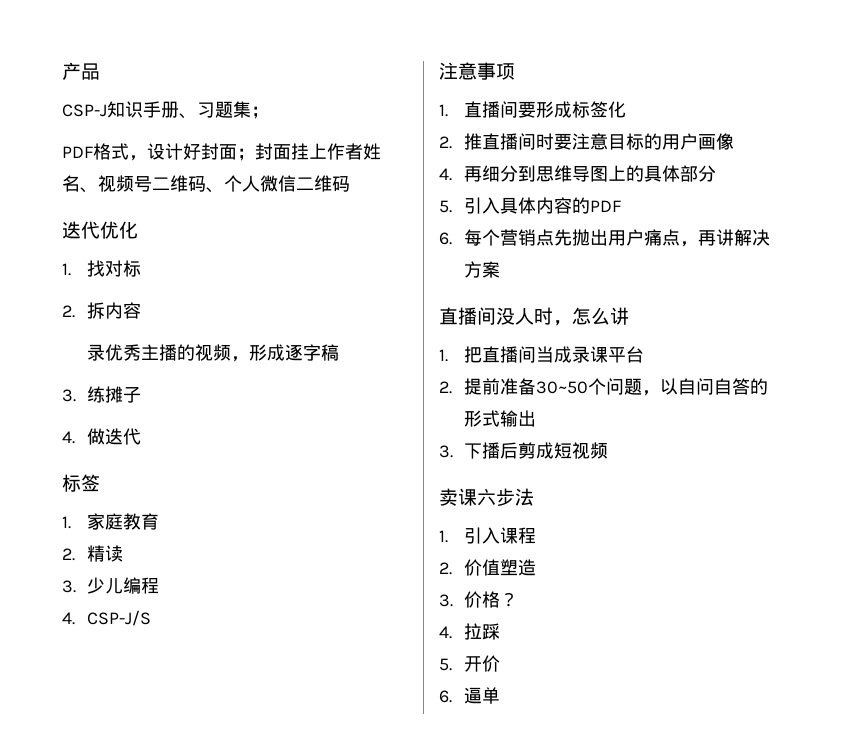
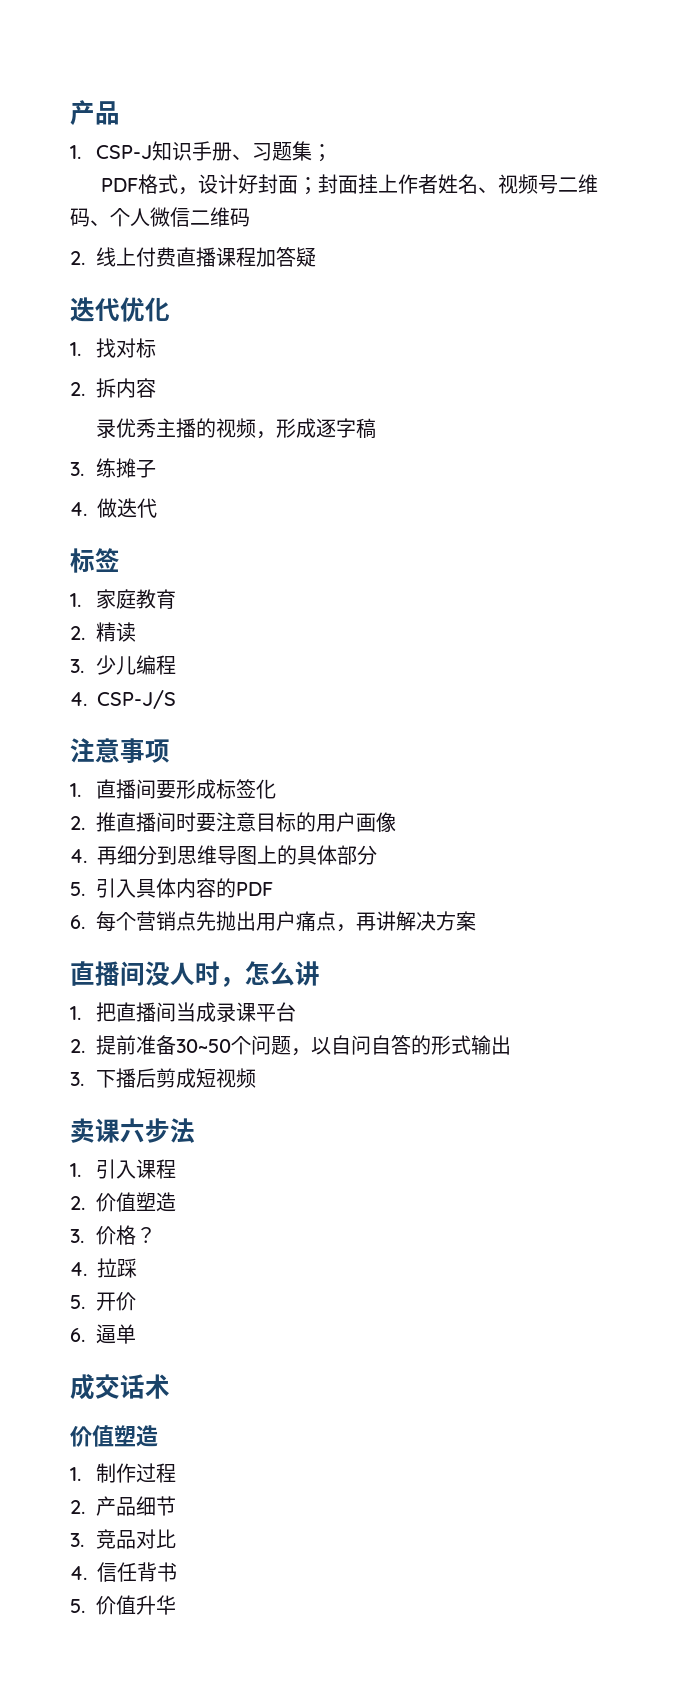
- CSP-J知识手册、习题集；
+ 1. CSP-J知识手册、习题集；
+ 2.线上付费直播课程加答疑
+ 成交话术
+ 价值塑造
+ 1.制作过程
+ 2.产品细节
+ 3.竞品对比
+ 4.信任背书
+ 5.价值升华

